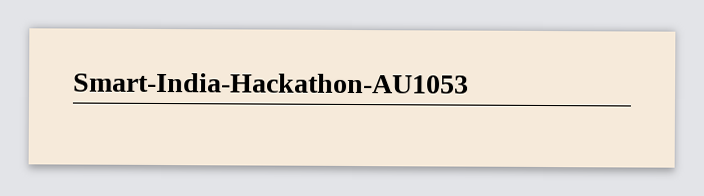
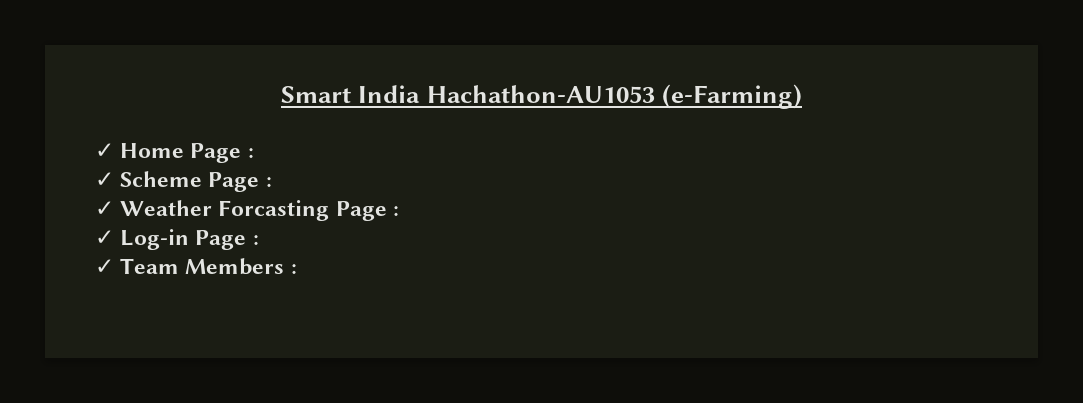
- Smart-India-Hackathon-AU1053
+ Smart India Hachathon-AU1053 (e-Farming)
+ ✓ Home Page :
+ ✓ Scheme Page :
+ ✓ Weather Forcasting Page :
+ ✓ Log-in Page :
+ ✓ Team Members :

